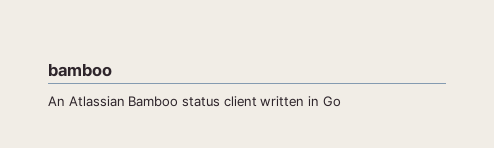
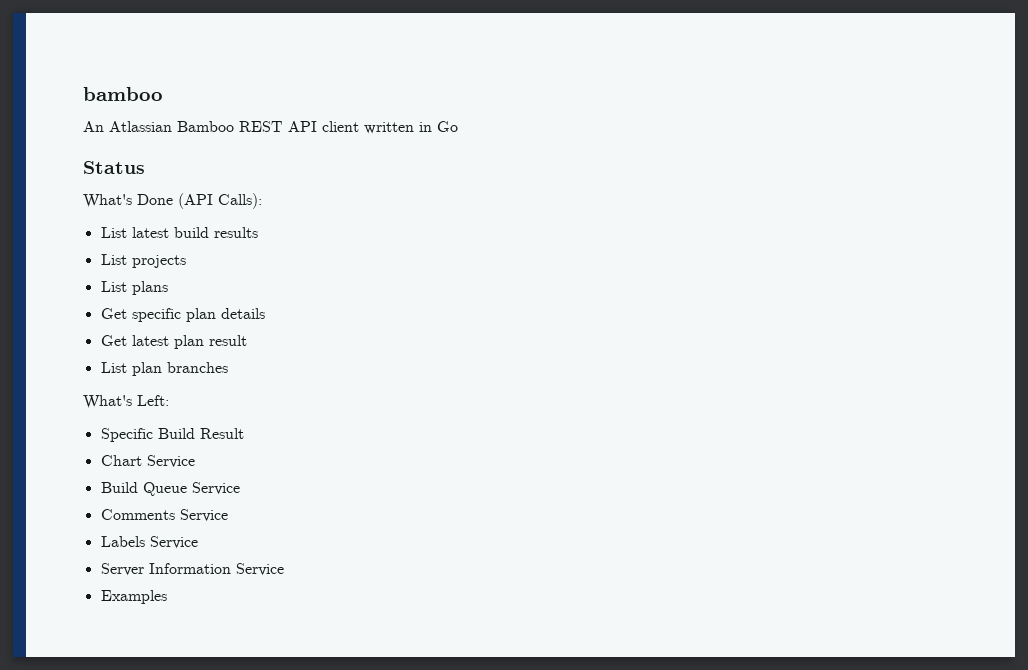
- An Atlassian Bamboo status client written in Go
+ An Atlassian Bamboo REST API client written in Go
+ Status
+ What's Done (API Calls):
+ List latest build results
+ List projects
+ List plans
+ Get specific plan details
+ Get latest plan result
+ List plan branches
+ What's Left:
+ Specific Build Result
+ Chart Service
+ Build Queue Service
+ Comments Service
+ Labels Service
+ Server Information Service
+ Examples

